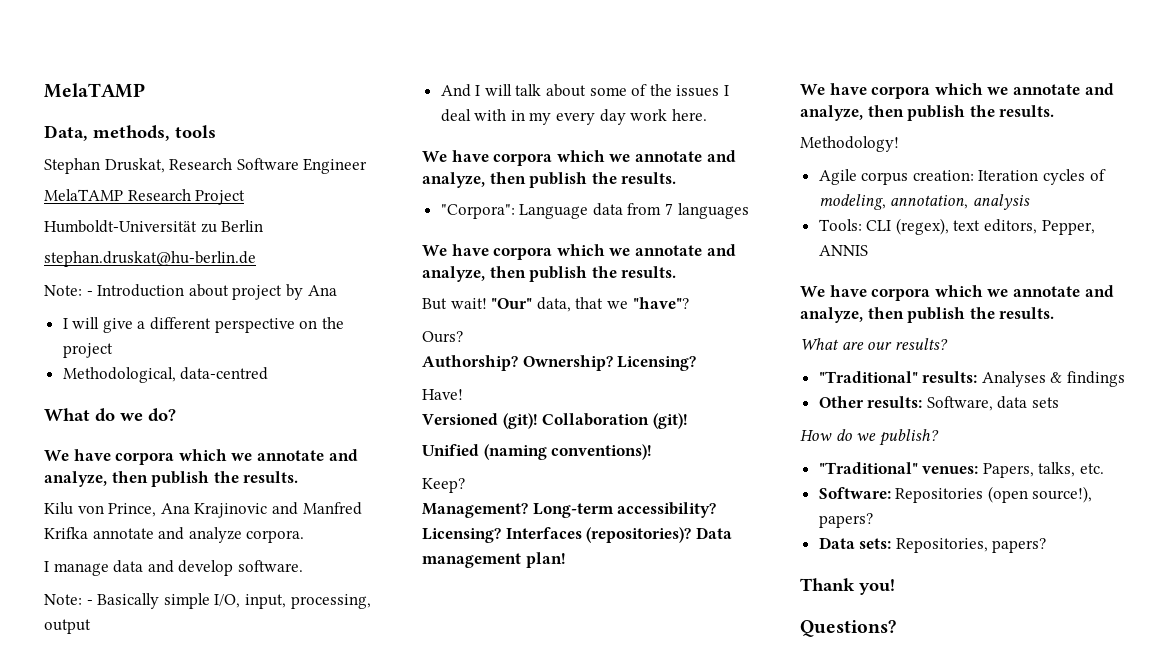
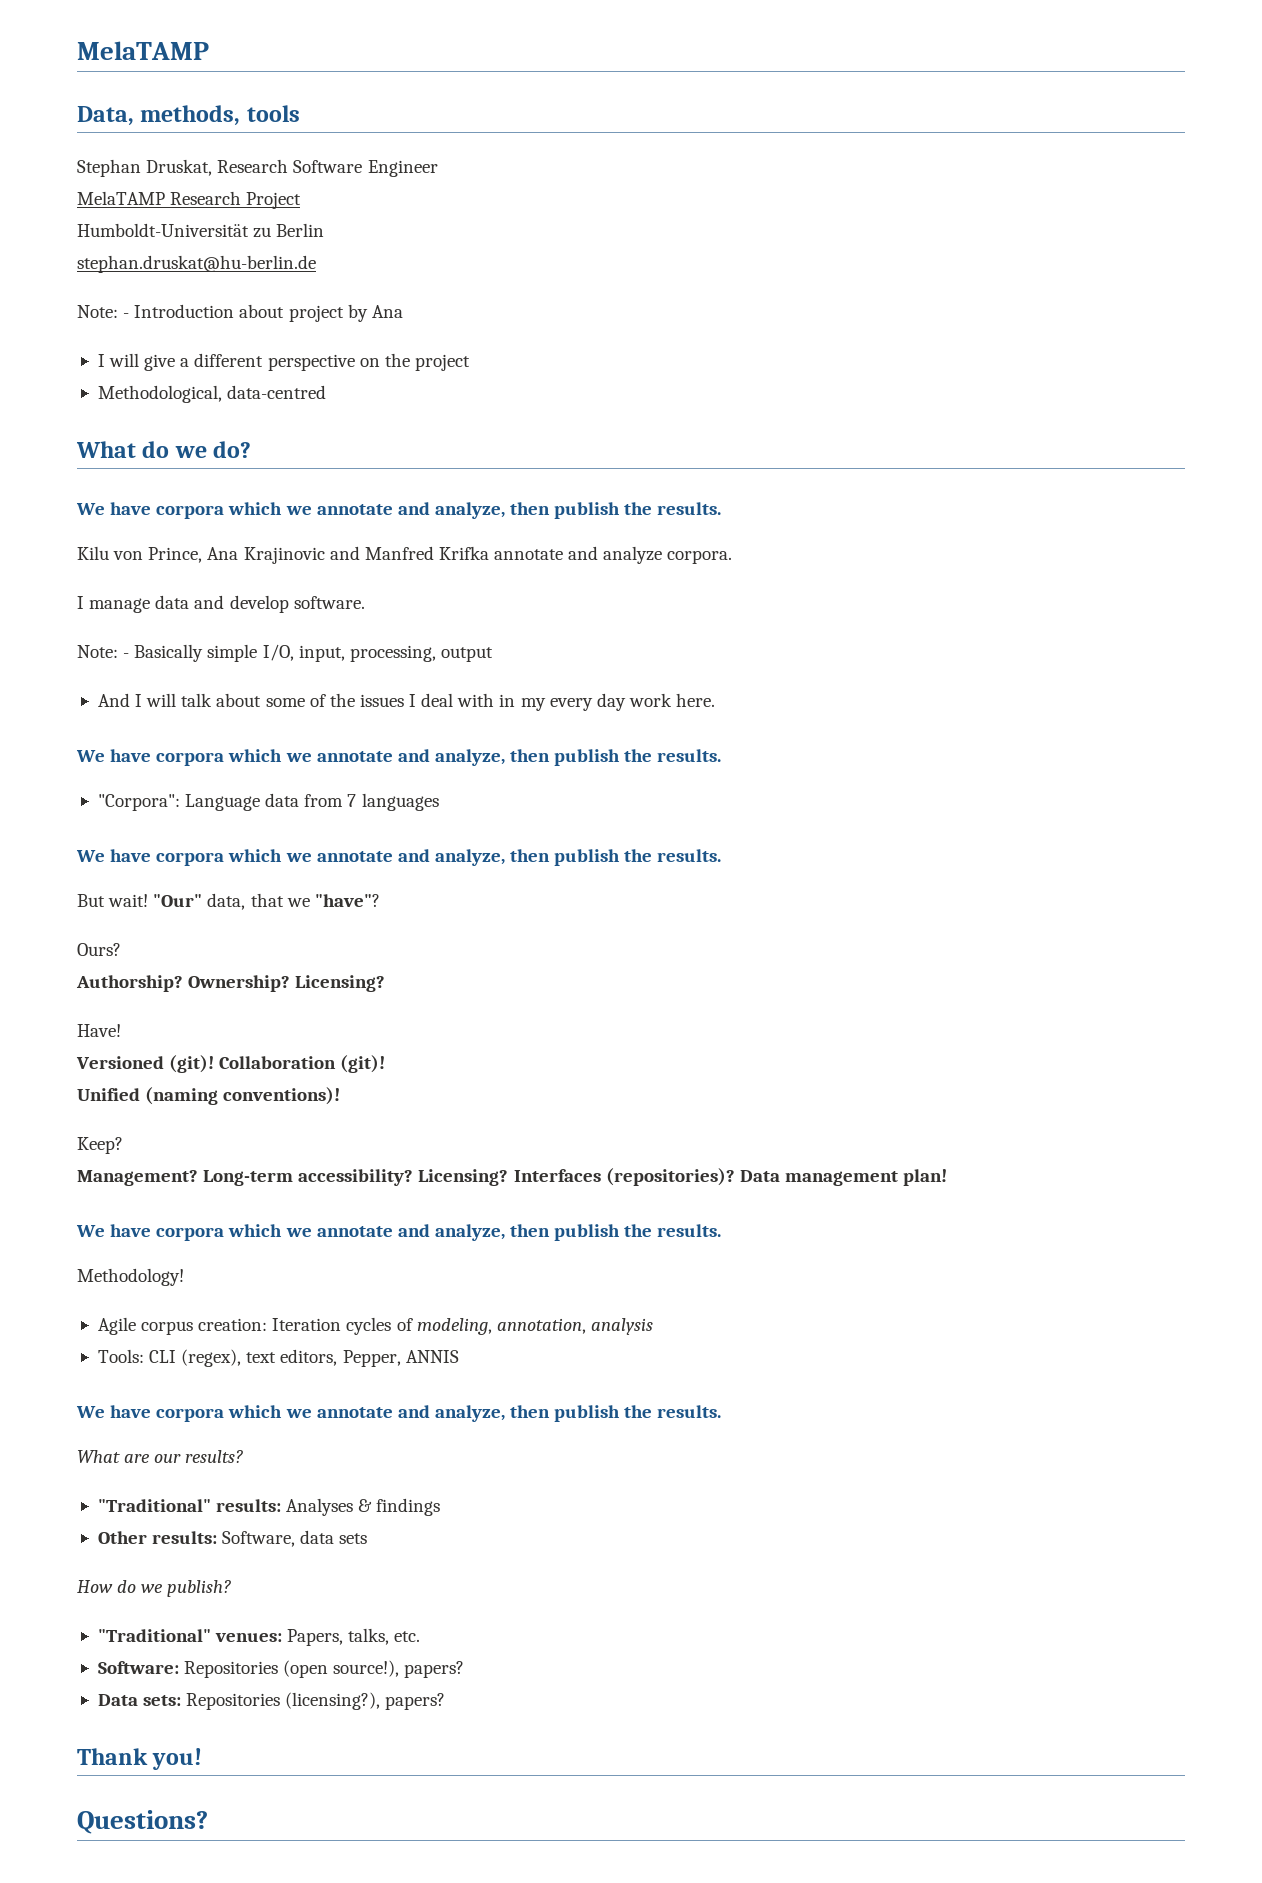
- Data sets: Repositories, papers?
+ Data sets: Repositories (licensing?), papers?

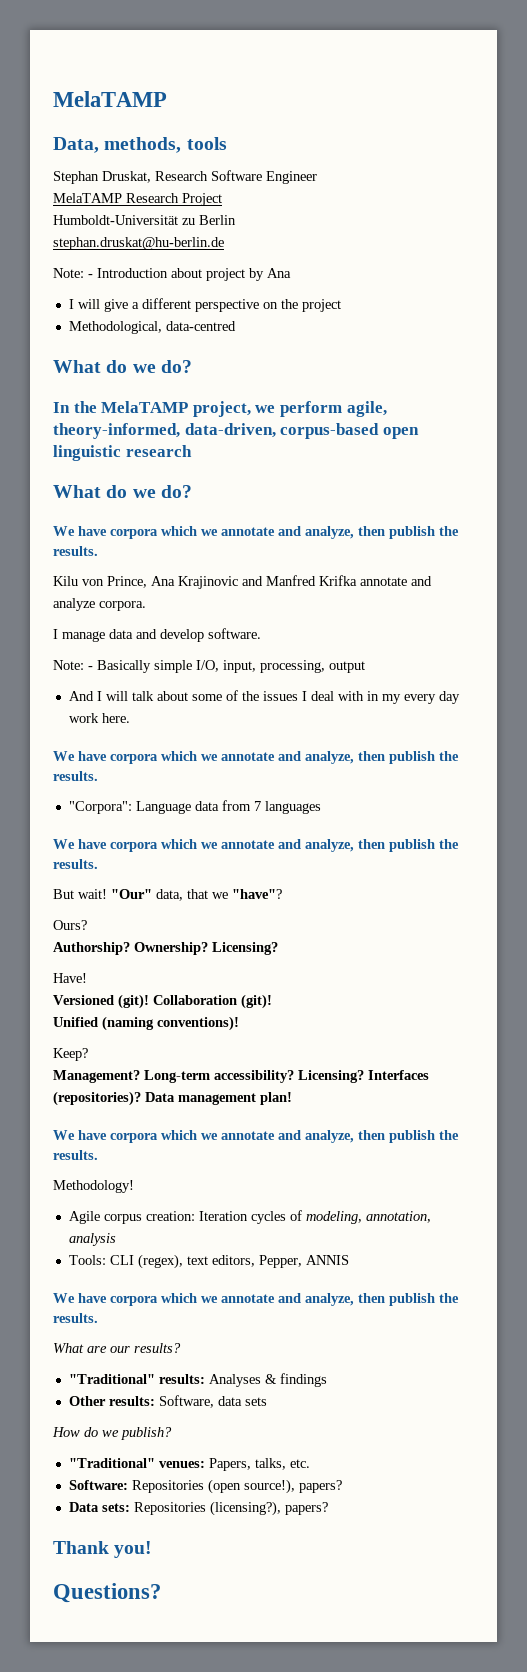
+ In the MelaTAMP project, we perform agile, theory-informed, data-driven, corpus-based open linguistic research
+ What do we do?

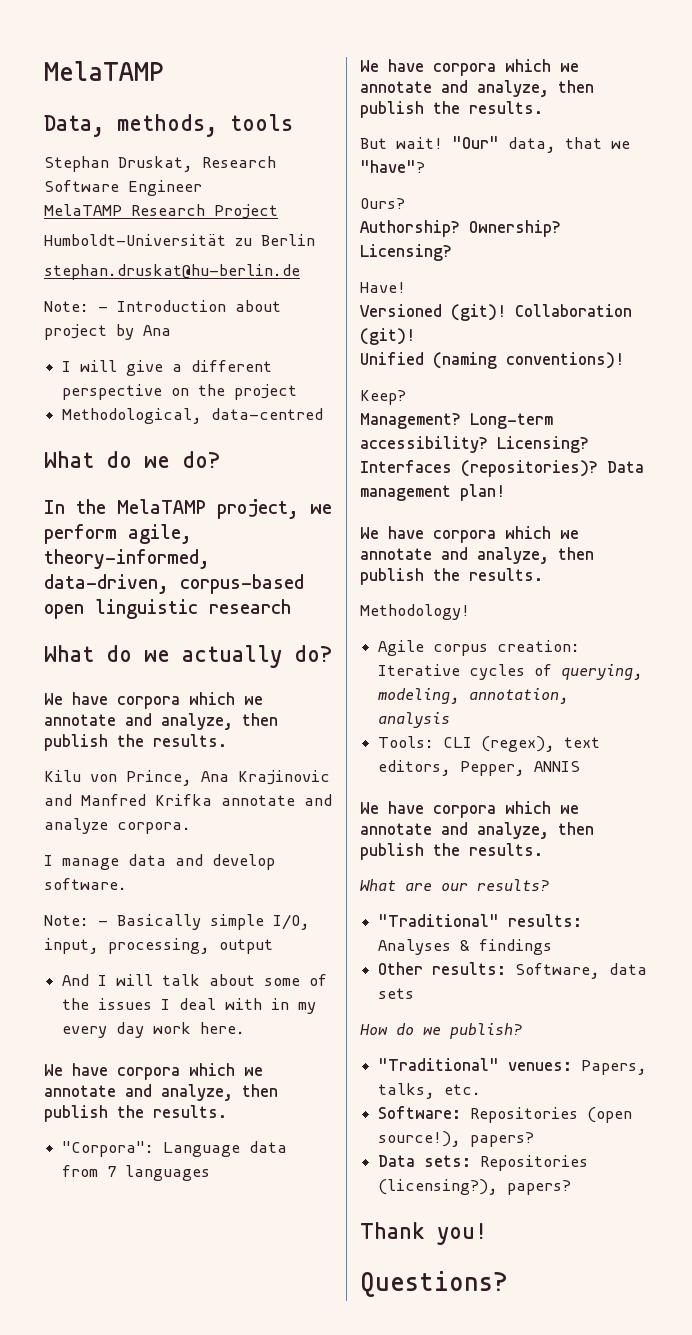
  In the MelaTAMP project, we perform agile, theory-informed, data-driven, corpus-based open linguistic research
- What do we do?
+ What do we actually do?
- Agile corpus creation: Iteration cycles of modeling, annotation, analysis
+ Agile corpus creation: Iterative cycles of querying, modeling, annotation, analysis

